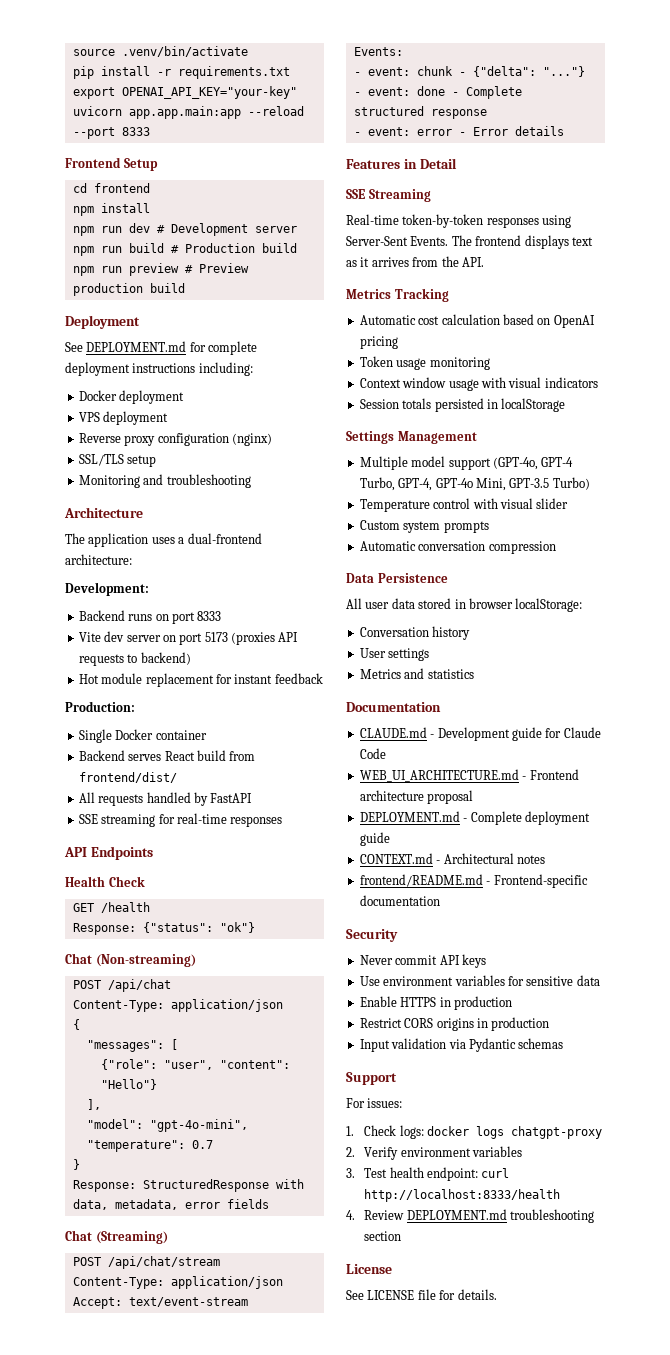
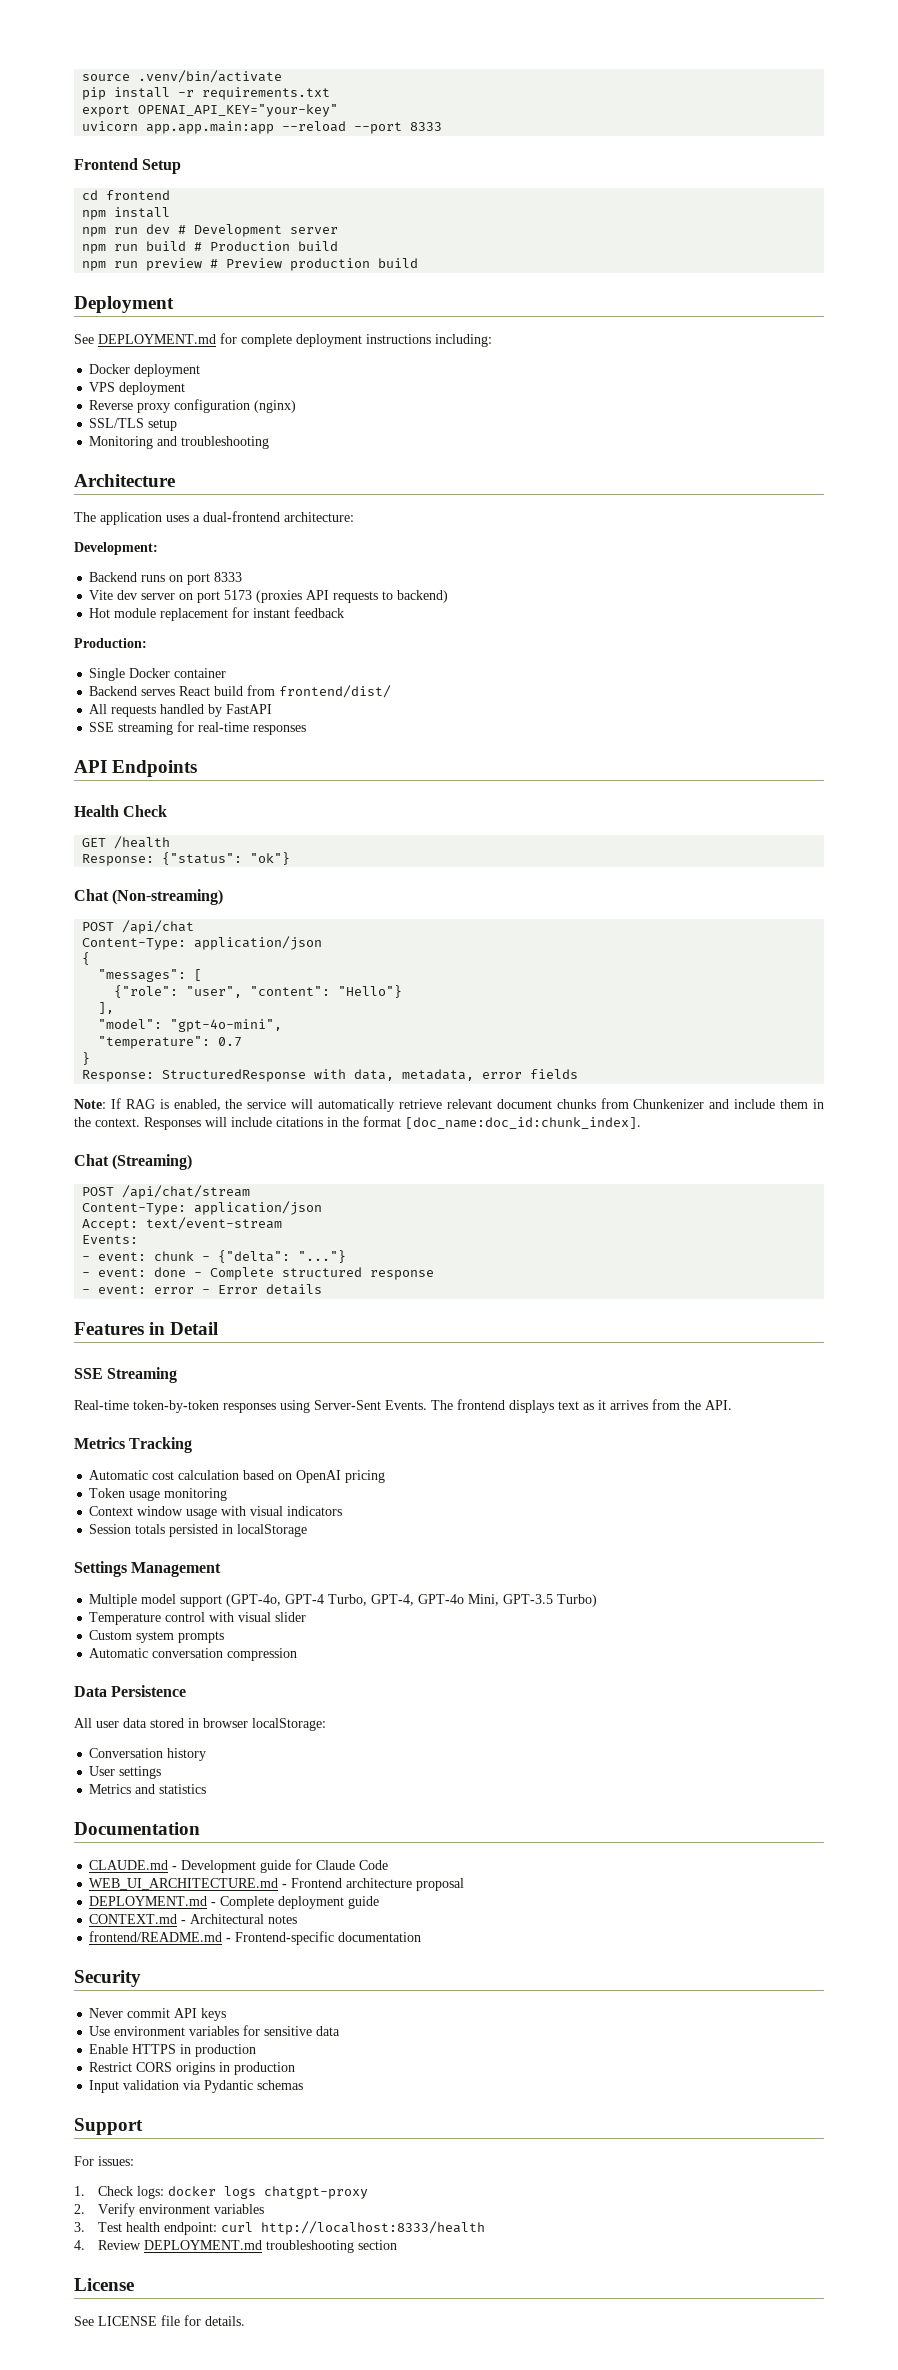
+ Note: If RAG is enabled, the service will automatically retrieve relevant document chunks from Chunkenizer and include them in the context. Responses will include citations in the format [doc_name:doc_id:chunk_index].

